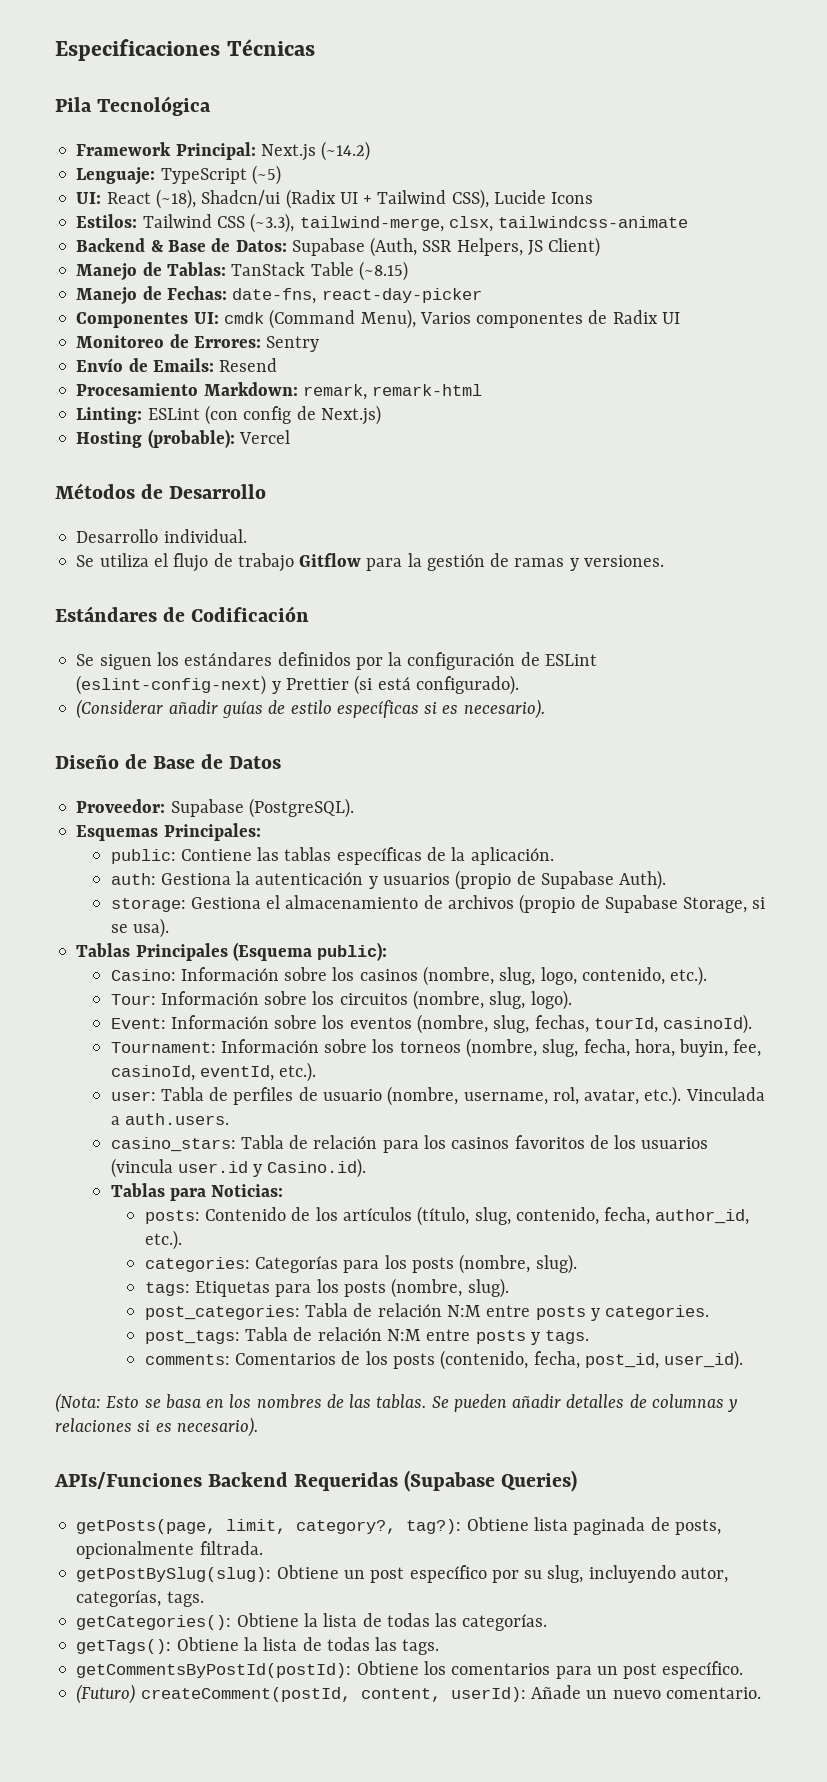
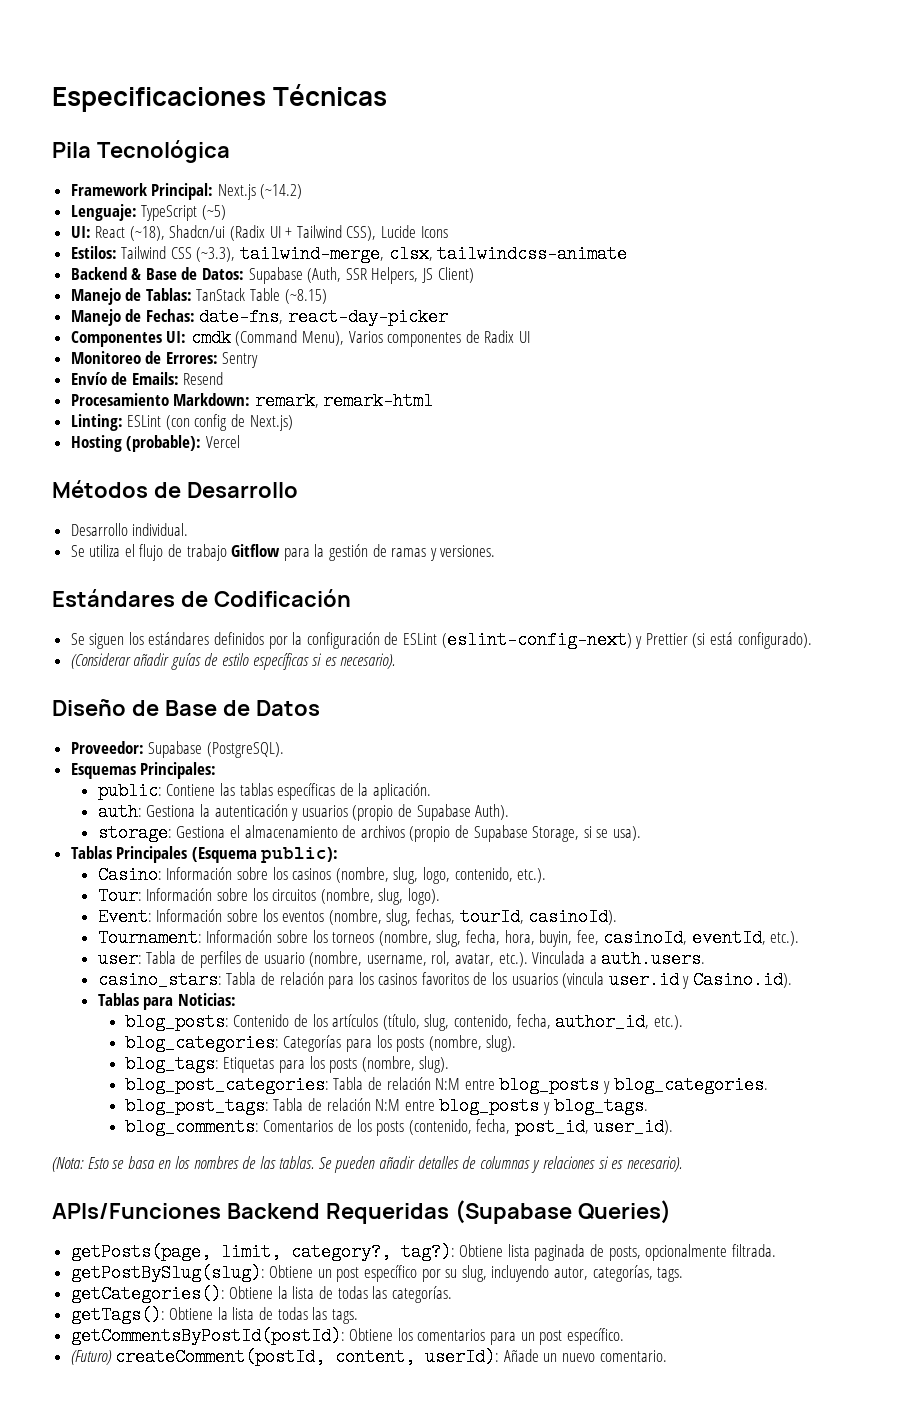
- posts: Contenido de los artículos (título, slug, contenido, fecha, author_id, etc.).
+ blog_posts: Contenido de los artículos (título, slug, contenido, fecha, author_id, etc.).
- categories: Categorías para los posts (nombre, slug).
+ blog_categories: Categorías para los posts (nombre, slug).
- tags: Etiquetas para los posts (nombre, slug).
+ blog_tags: Etiquetas para los posts (nombre, slug).
- post_categories: Tabla de relación N:M entre posts y categories.
- post_tags: Tabla de relación N:M entre posts y tags.
- comments: Comentarios de los posts (contenido, fecha, post_id, user_id).
+ blog_post_categories: Tabla de relación N:M entre blog_posts y blog_categories.
+ blog_post_tags: Tabla de relación N:M entre blog_posts y blog_tags.
+ blog_comments: Comentarios de los posts (contenido, fecha, post_id, user_id).

